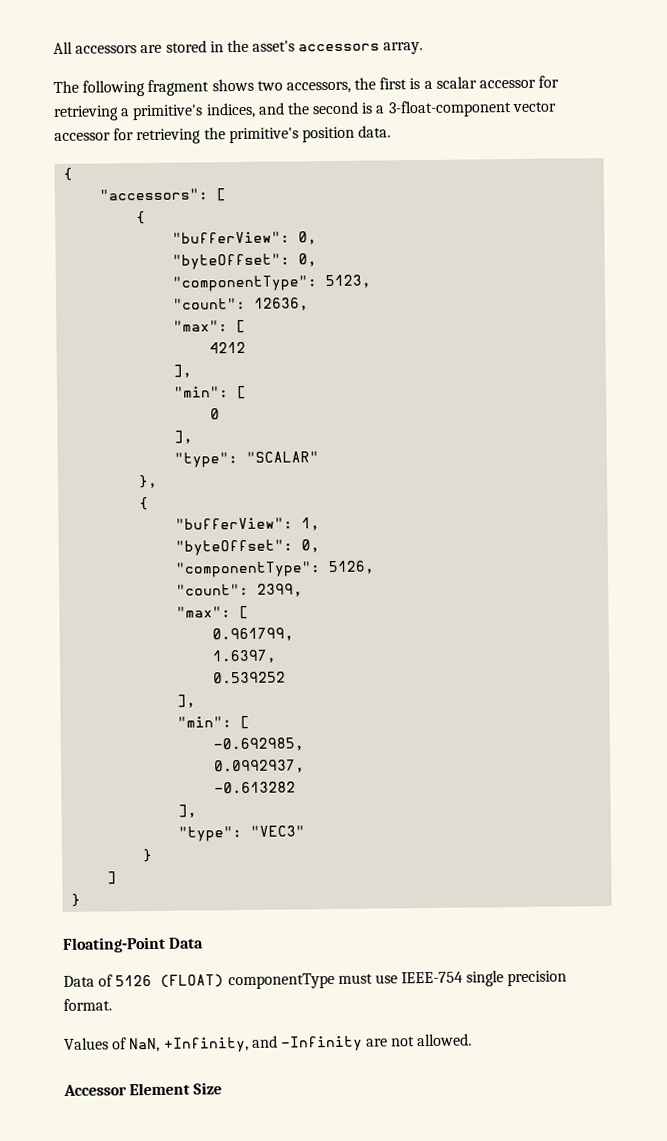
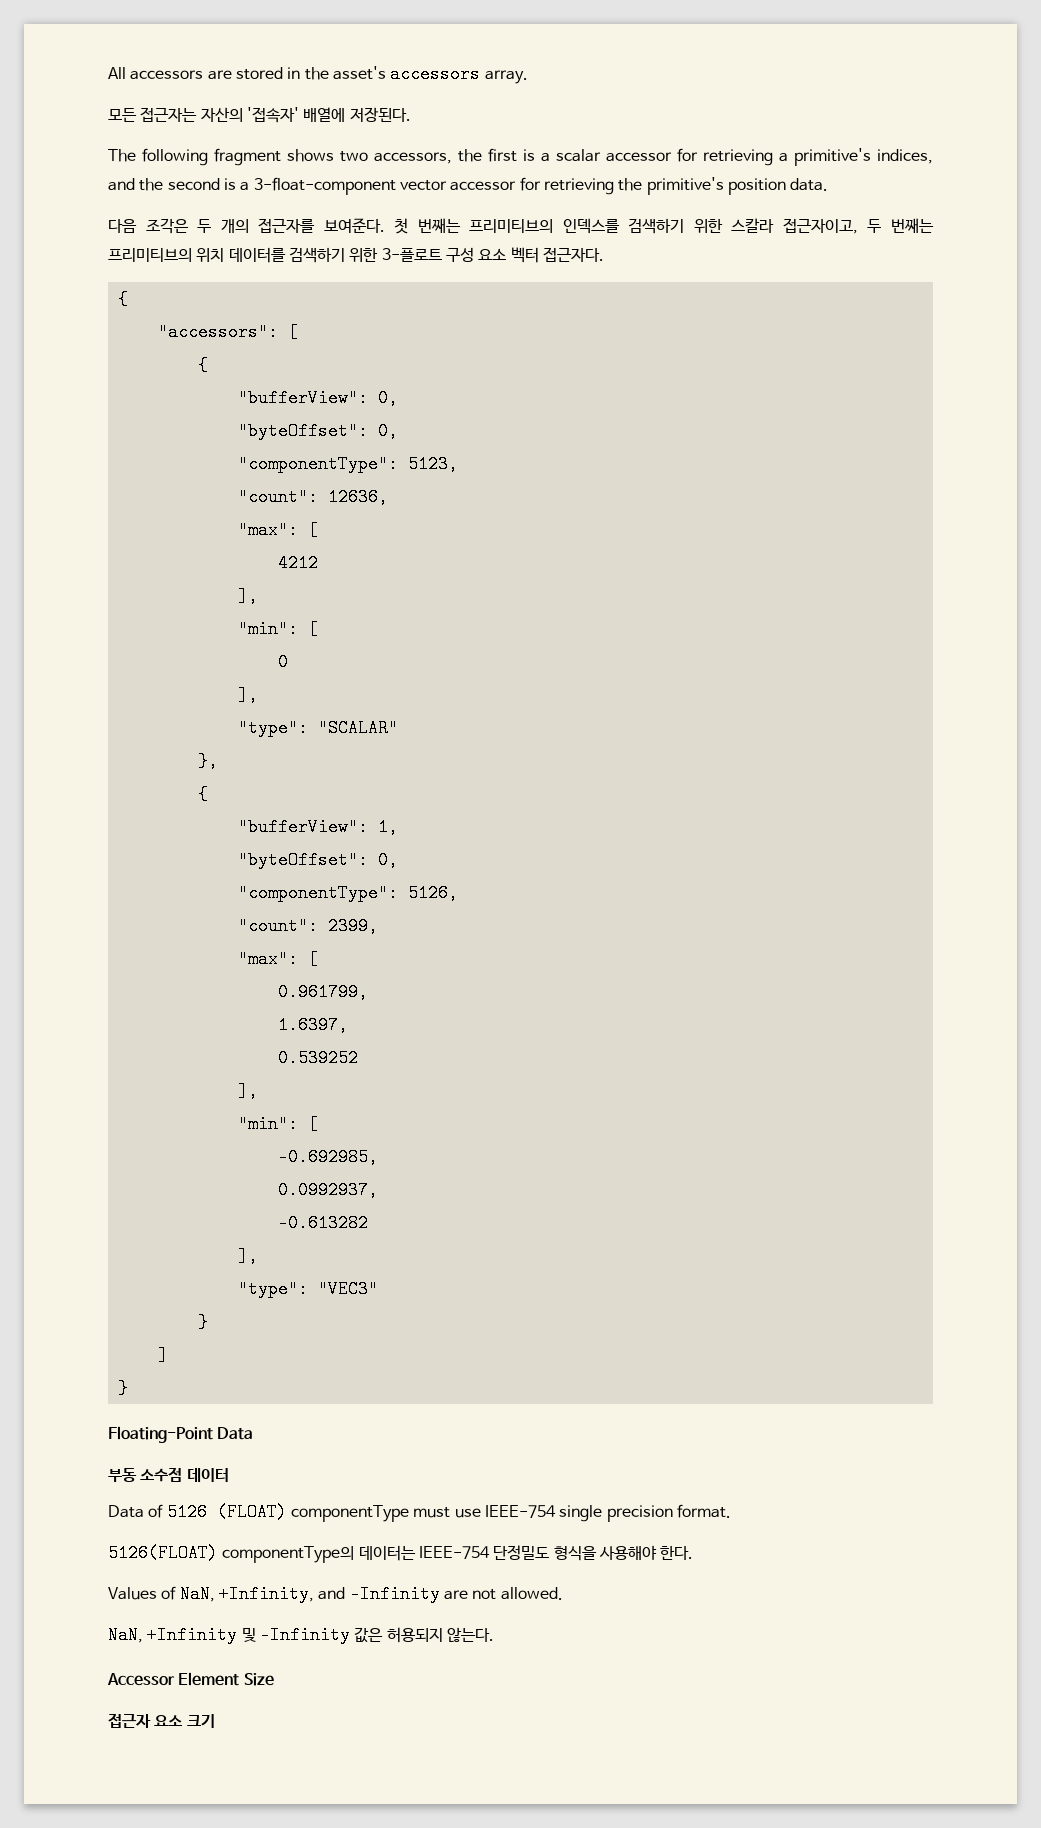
+ 모든 접근자는 자산의 '접속자' 배열에 저장된다.
+ 다음 조각은 두 개의 접근자를 보여준다. 첫 번째는 프리미티브의 인덱스를 검색하기 위한 스칼라 접근자이고, 두 번째는 프리미티브의 위치 데이터를 검색하기 위한 3-플로트 구성 요소 벡터 접근자다.
+ 부동 소수점 데이터
+ 5126(FLOAT) componentType의 데이터는 IEEE-754 단정밀도 형식을 사용해야 한다.
+ NaN, +Infinity 및 -Infinity 값은 허용되지 않는다.
+ 접근자 요소 크기

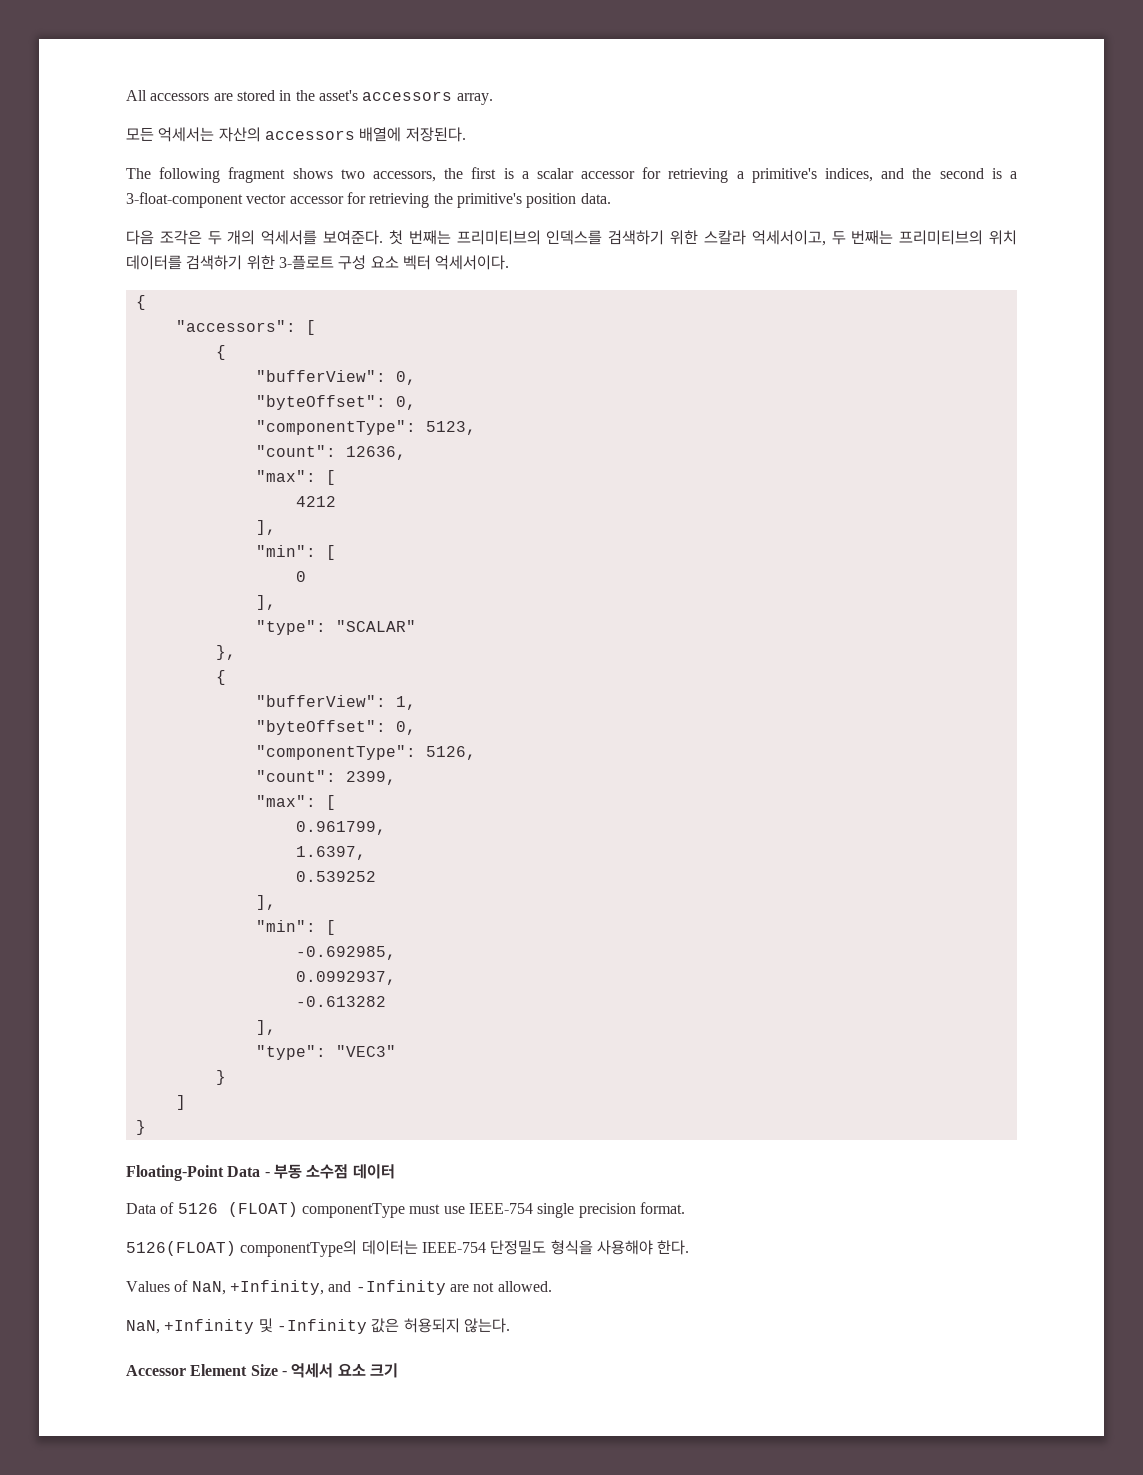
- 모든 접근자는 자산의 '접속자' 배열에 저장된다.
+ 모든 억세서는 자산의 accessors 배열에 저장된다.
- 다음 조각은 두 개의 접근자를 보여준다.
+ 다음 조각은 두 개의 억세서를 보여준다.
- 첫 번째는 프리미티브의 인덱스를 검색하기 위한 스칼라 접근자이고, 두 번째는 프리미티브의 위치 데이터를 검색하기 위한 3-플로트 구성 요소 벡터 접근자다.
+ 첫 번째는 프리미티브의 인덱스를 검색하기 위한 스칼라 억세서이고, 두 번째는 프리미티브의 위치 데이터를 검색하기 위한 3-플로트 구성 요소 벡터 억세서이다.
- Floating-Point Data
- 부동 소수점 데이터
+ Floating-Point Data - 부동 소수점 데이터
- Accessor Element Size
- 접근자 요소 크기
+ Accessor Element Size - 억세서 요소 크기

